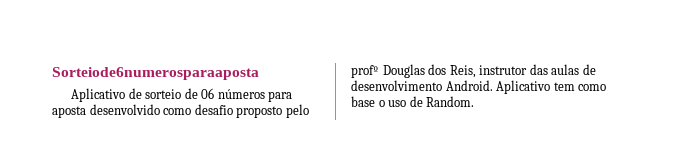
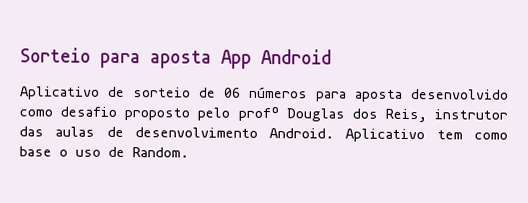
- Sorteiode6numerosparaaposta
+ Sorteio para aposta App Android

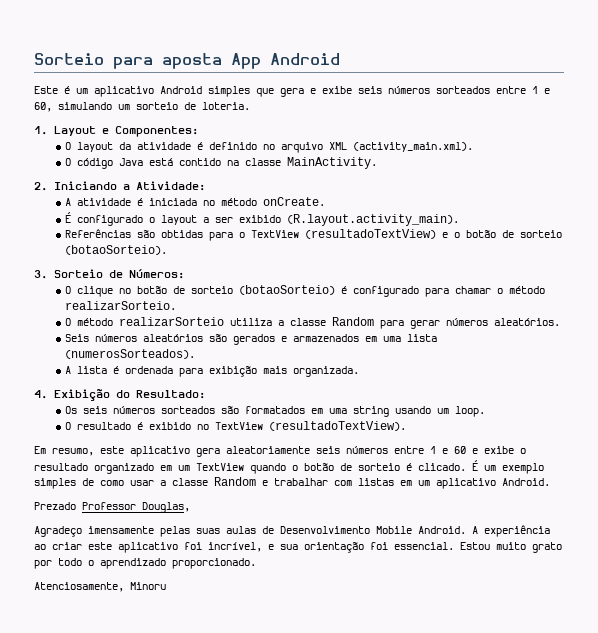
- Aplicativo de sorteio de 06 números para aposta desenvolvido como desafio proposto pelo profº Douglas dos Reis, instrutor das aulas de desenvolvimento Android. Aplicativo tem como base o uso de Random.
+ Este é um aplicativo Android simples que gera e exibe seis números sorteados entre 1 e 60, simulando um sorteio de loteria.
+ 1. Layout e Componentes:
+ O layout da atividade é definido no arquivo XML (activity_main.xml).
+ O código Java está contido na classe MainActivity.
+ 2. Iniciando a Atividade:
+ A atividade é iniciada no método onCreate.
+ É configurado o layout a ser exibido (R.layout.activity_main).
+ Referências são obtidas para o TextView (resultadoTextView) e o botão de sorteio (botaoSorteio).
+ 3. Sorteio de Números:
+ O clique no botão de sorteio (botaoSorteio) é configurado para chamar o método realizarSorteio.
+ O método realizarSorteio utiliza a classe Random para gerar números aleatórios.
+ Seis números aleatórios são gerados e armazenados em uma lista (numerosSorteados).
+ A lista é ordenada para exibição mais organizada.
+ 4. Exibição do Resultado:
+ Os seis números sorteados são formatados em uma string usando um loop.
+ O resultado é exibido no TextView (resultadoTextView).
+ Em resumo, este aplicativo gera aleatoriamente seis números entre 1 e 60 e exibe o resultado organizado em um TextView quando o botão de sorteio é clicado. É um exemplo simples de como usar a classe Random e trabalhar com listas em um aplicativo Android.
+ Prezado Professor Douglas,
+ Agradeço imensamente pelas suas aulas de Desenvolvimento Mobile Android. A experiência ao criar este aplicativo foi incrível, e sua orientação foi essencial. Estou muito grato por todo o aprendizado proporcionado.
+ Atenciosamente, Minoru

